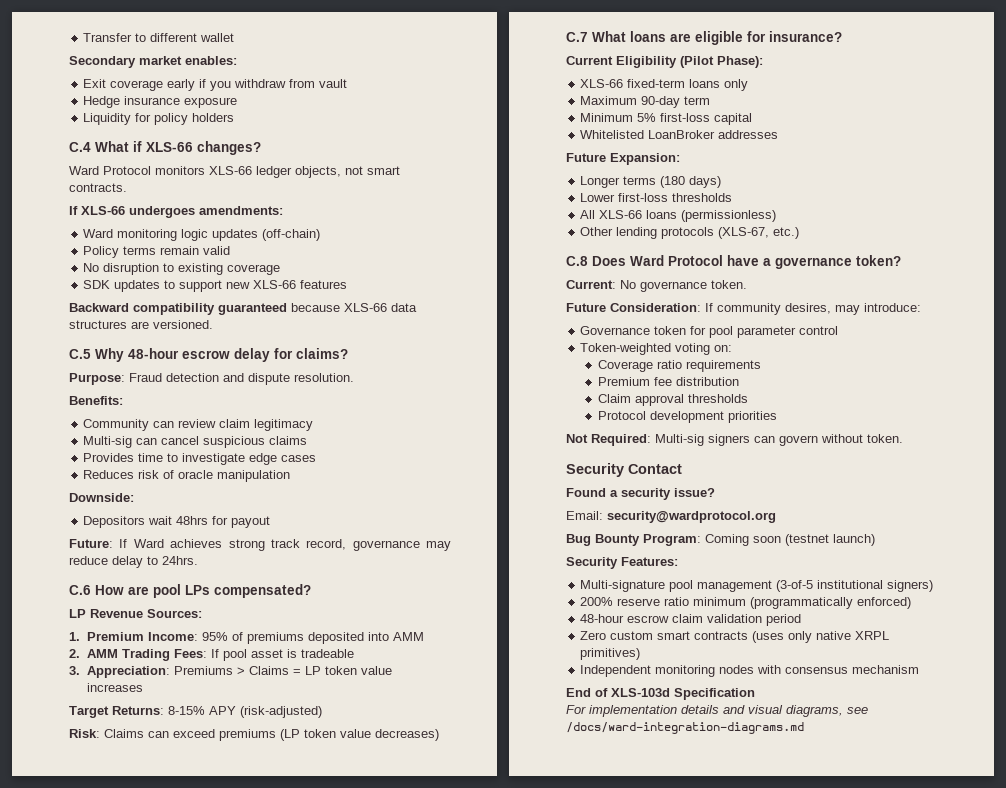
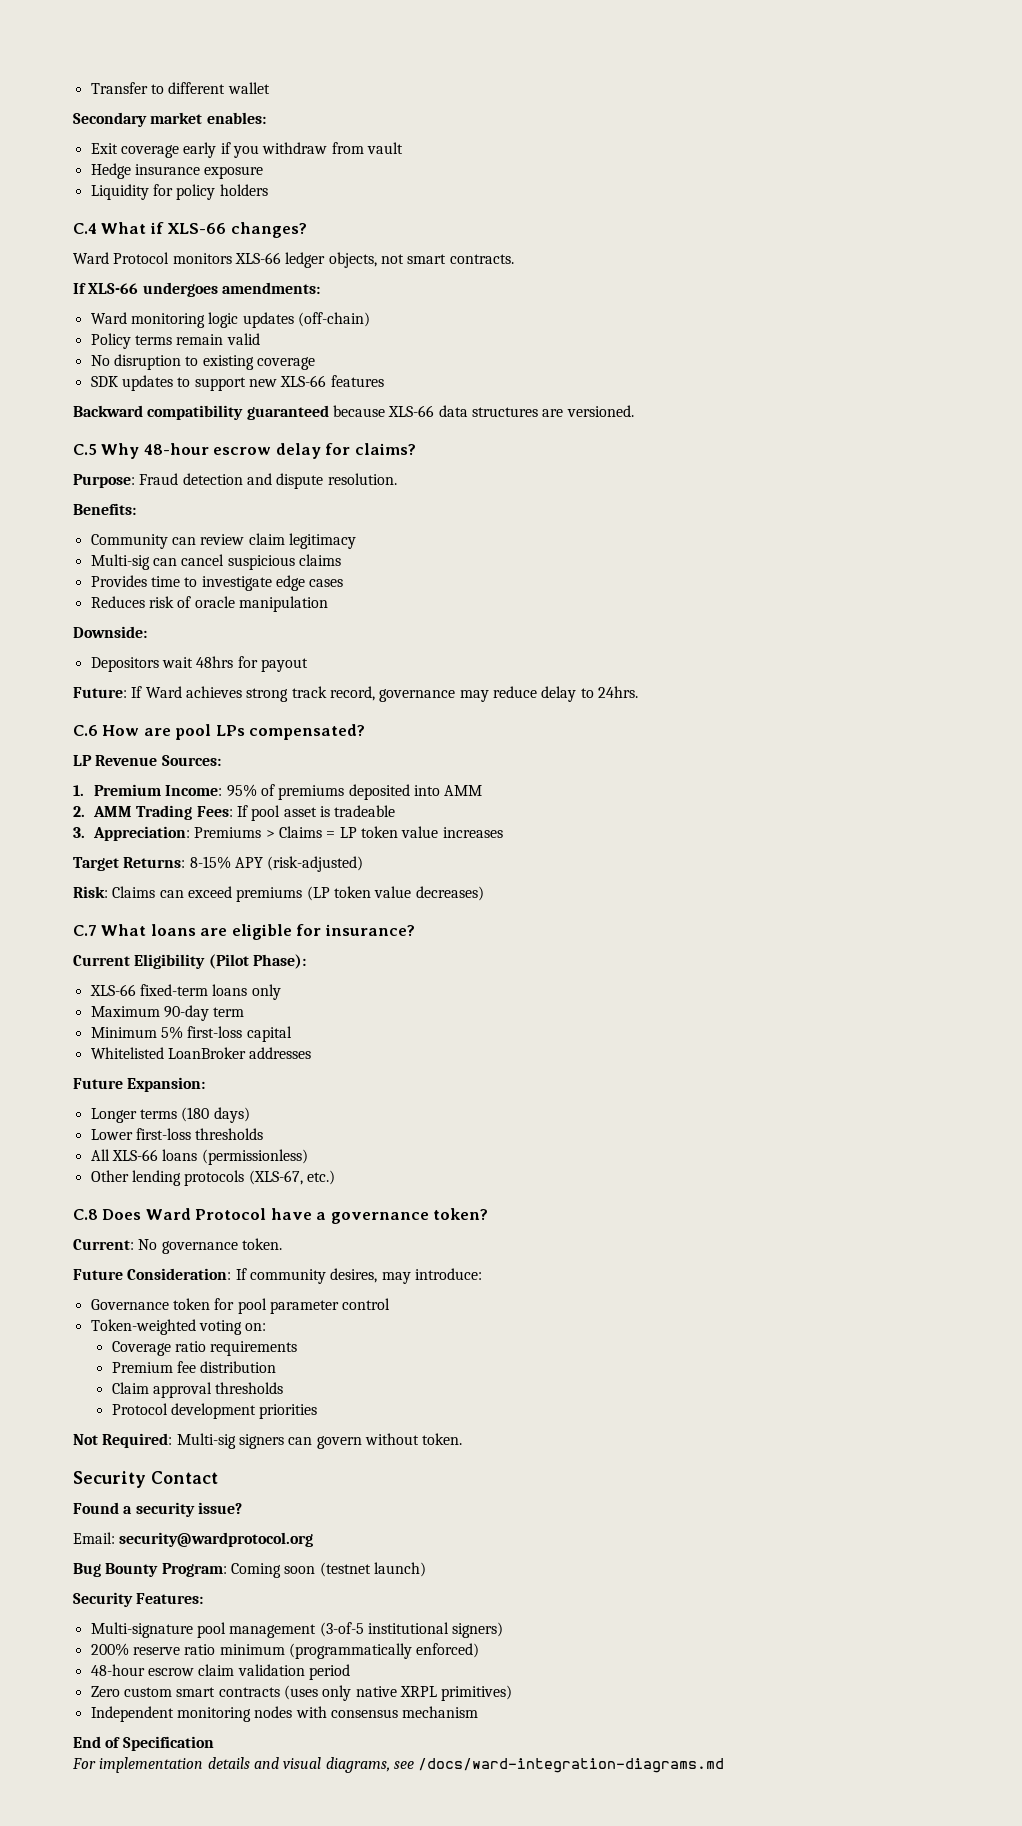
- End of XLS-103d Specification
+ End of Specification

